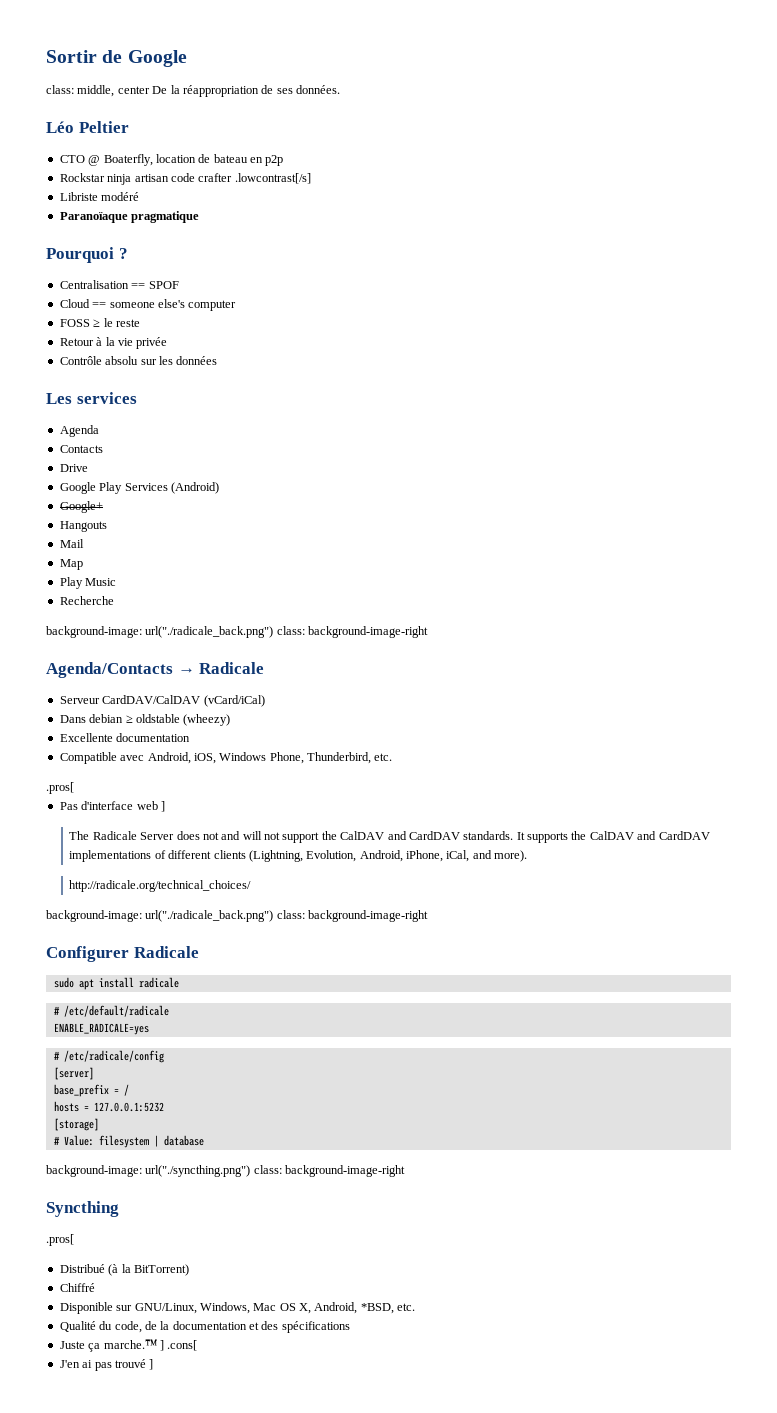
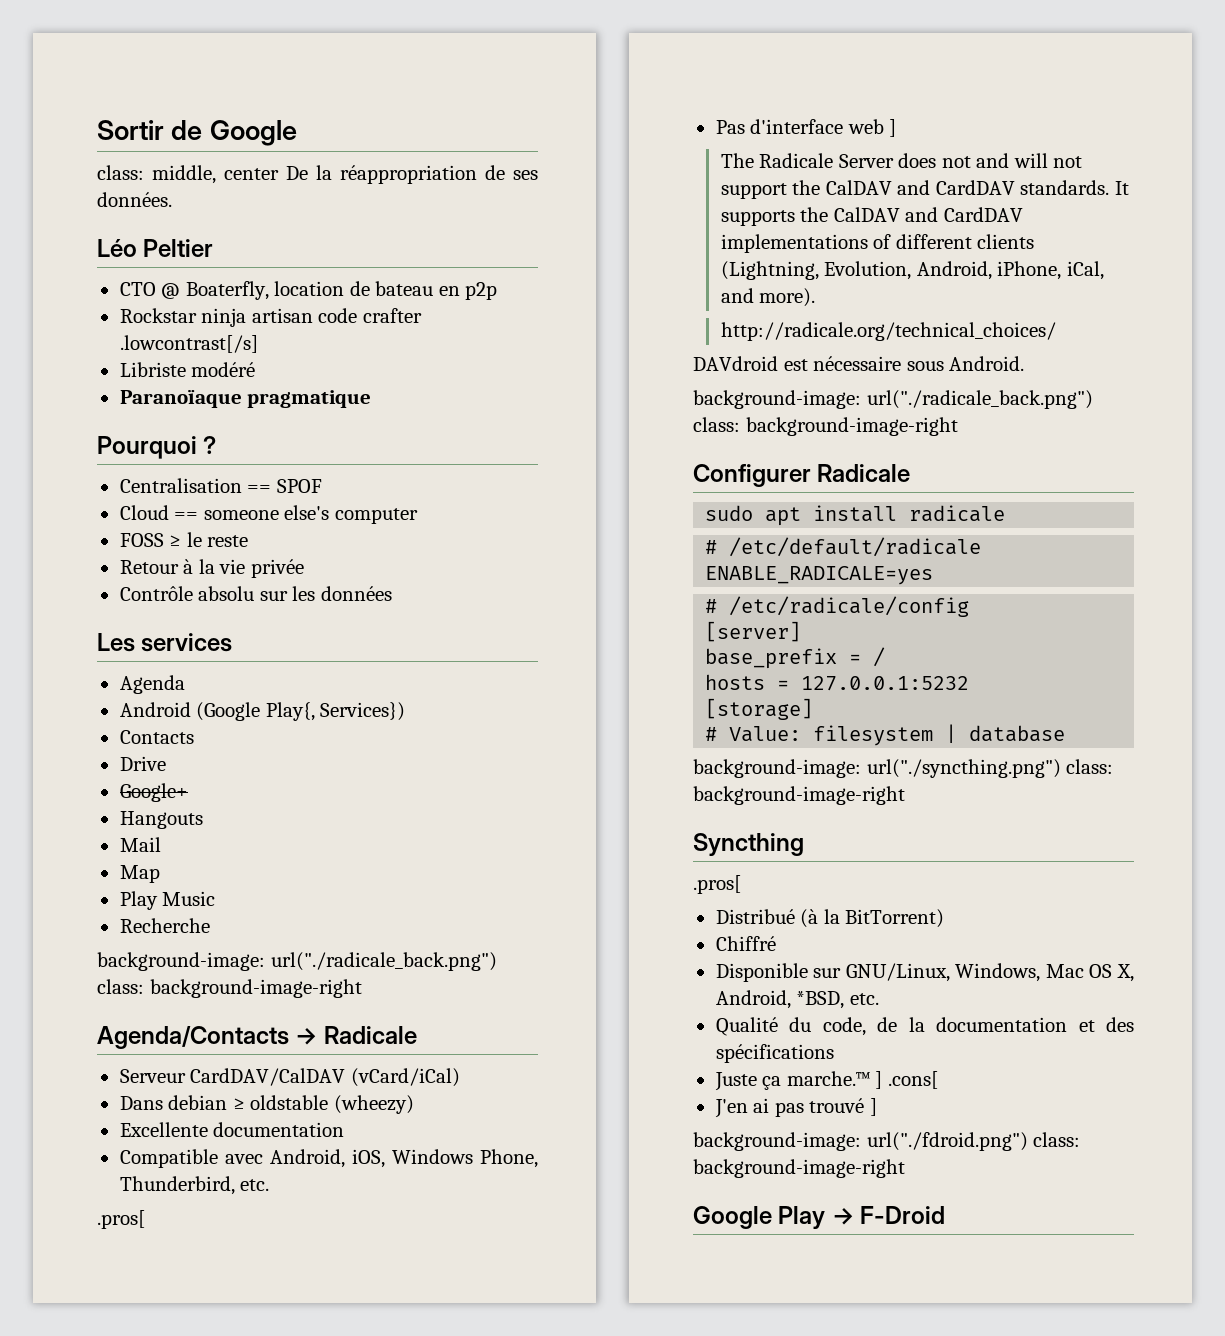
+ Android (Google Play{, Services})
  Contacts
  Drive
- Google Play Services (Android)
+ DAVdroid est nécessaire sous Android.
+ background-image: url("./fdroid.png") class: background-image-right
+ Google Play → F-Droid

